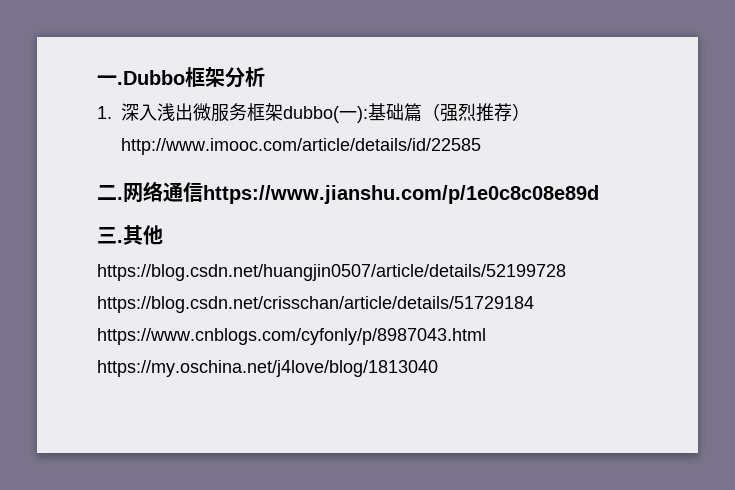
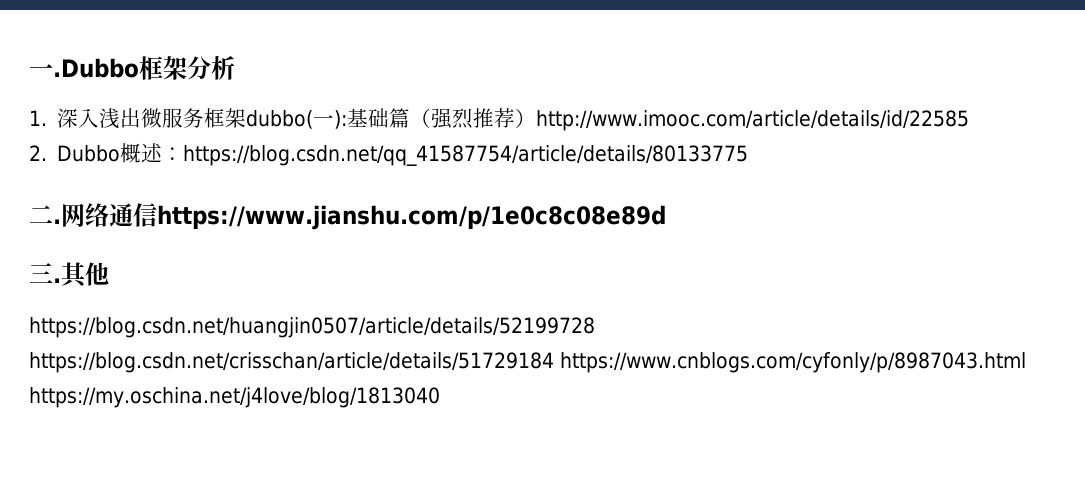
+ 2. Dubbo概述：https://blog.csdn.net/qq_41587754/article/details/80133775

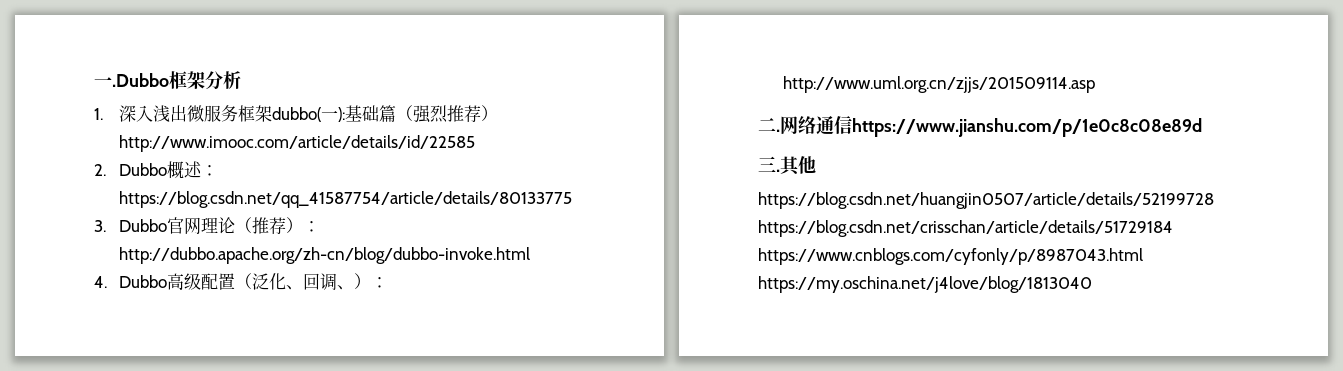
+ 3. Dubbo官网理论（推荐）：http://dubbo.apache.org/zh-cn/blog/dubbo-invoke.html
+ 4. Dubbo高级配置（泛化、回调、）：http://www.uml.org.cn/zjjs/201509114.asp

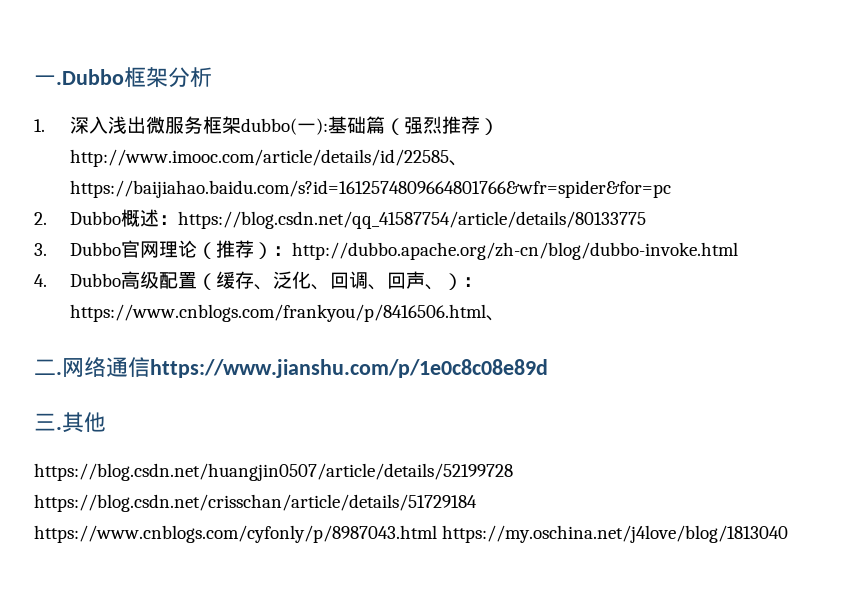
- 1.深入浅出微服务框架dubbo(一):基础篇（强烈推荐）http://www.imooc.com/article/details/id/22585
+ 1.深入浅出微服务框架dubbo(一):基础篇（强烈推荐）http://www.imooc.com/article/details/id/22585、https://baijiahao.baidu.com/s?id=1612574809664801766&wfr=spider&for=pc
- 4. Dubbo高级配置（泛化、回调、）：http://www.uml.org.cn/zjjs/201509114.asp
+ 4. Dubbo高级配置（缓存、泛化、回调、回声、）：https://www.cnblogs.com/frankyou/p/8416506.html、

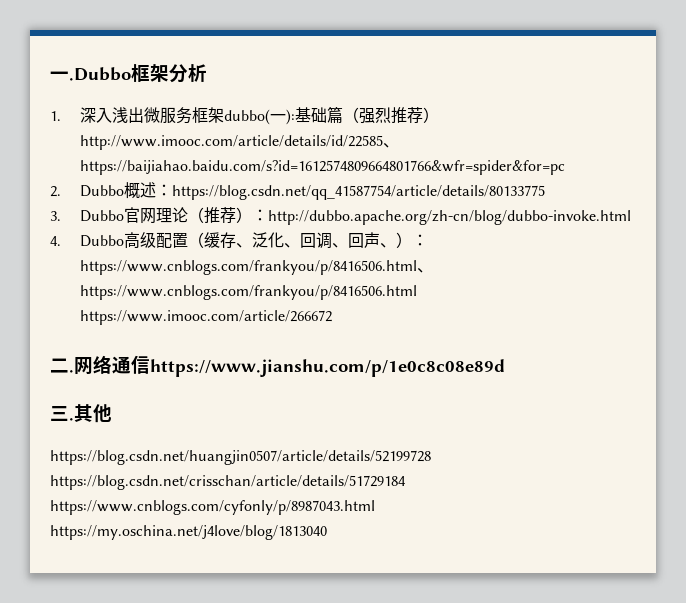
- 4. Dubbo高级配置（缓存、泛化、回调、回声、）：https://www.cnblogs.com/frankyou/p/8416506.html、
+ 4. Dubbo高级配置（缓存、泛化、回调、回声、）：https://www.cnblogs.com/frankyou/p/8416506.html、https://www.cnblogs.com/frankyou/p/8416506.html https://www.imooc.com/article/266672

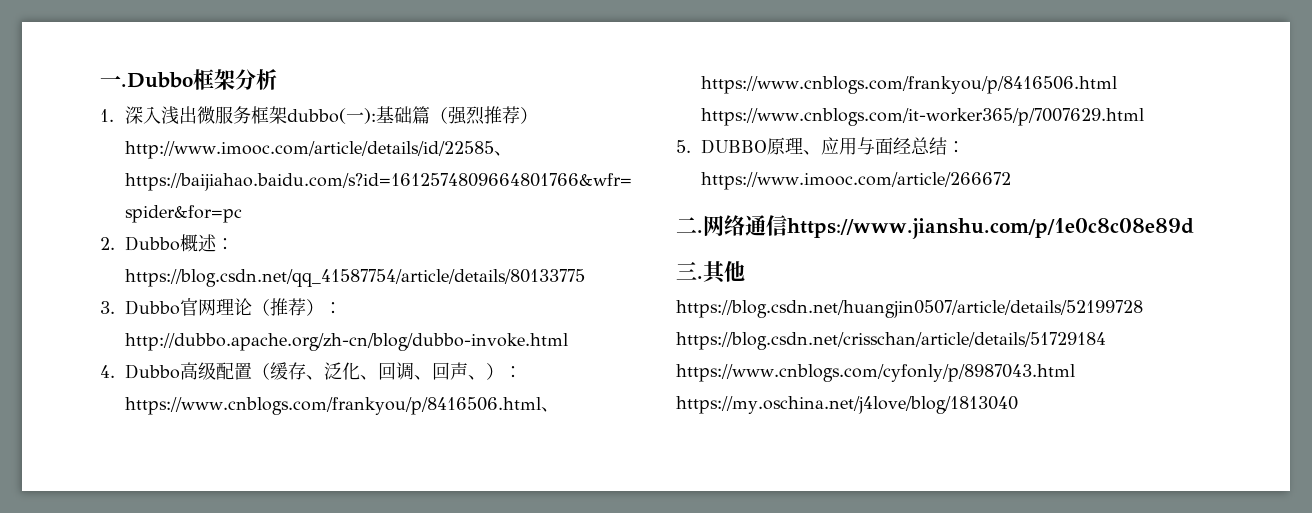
- 4. Dubbo高级配置（缓存、泛化、回调、回声、）：https://www.cnblogs.com/frankyou/p/8416506.html、https://www.cnblogs.com/frankyou/p/8416506.html https://www.imooc.com/article/266672
+ 4. Dubbo高级配置（缓存、泛化、回调、回声、）：https://www.cnblogs.com/frankyou/p/8416506.html、https://www.cnblogs.com/frankyou/p/8416506.html https://www.cnblogs.com/it-worker365/p/7007629.html
+ 5. DUBBO原理、应用与面经总结：https://www.imooc.com/article/266672

